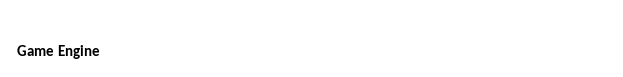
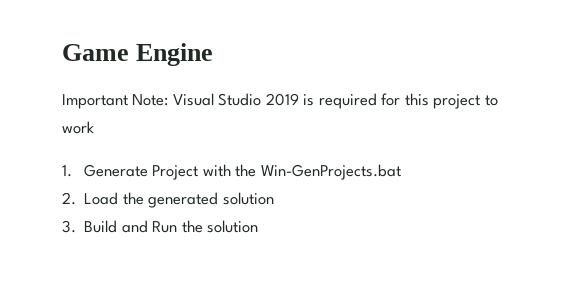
+ Important Note: Visual Studio 2019 is required for this project to work
+ 1. Generate Project with the Win-GenProjects.bat
+ 2. Load the generated solution
+ 3. Build and Run the solution

